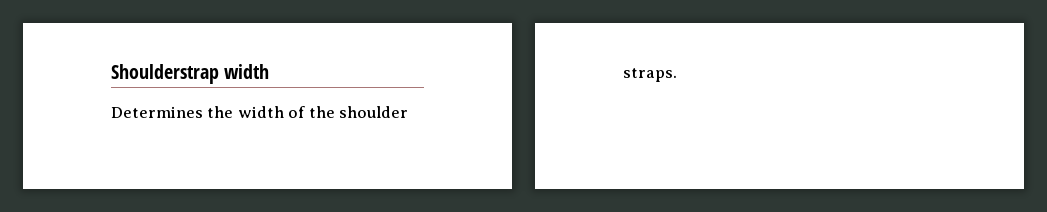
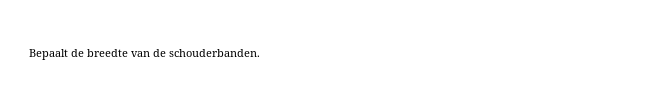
- Shoulderstrap width
- Determines the width of the shoulder straps.
+ Bepaalt de breedte van de schouderbanden.

